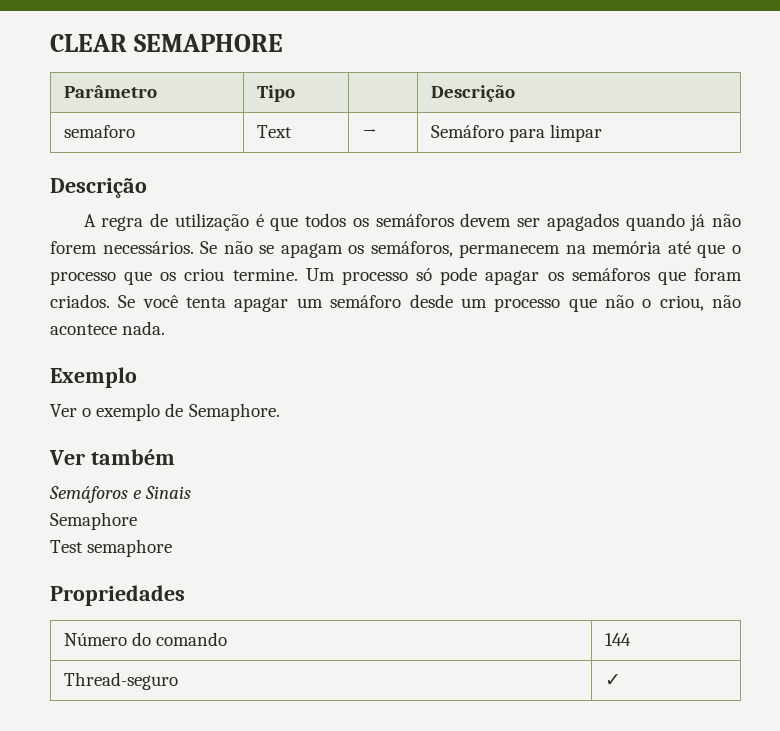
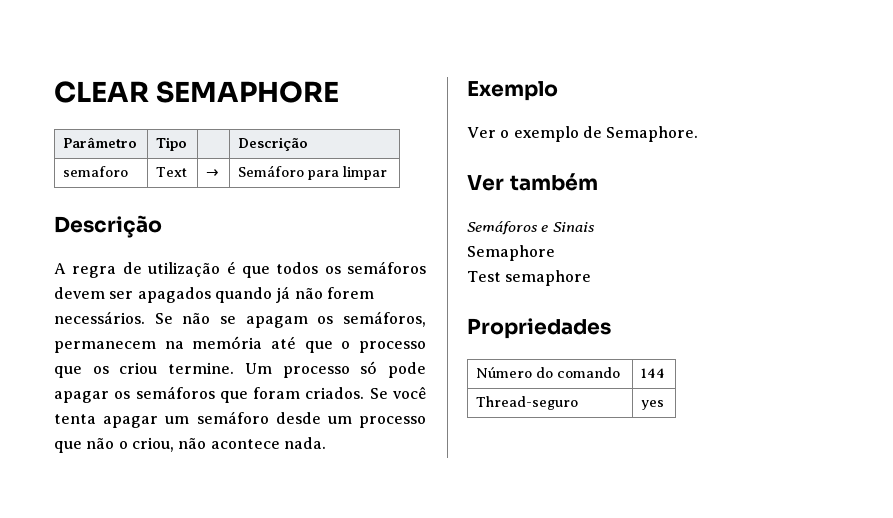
- Thread-seguro | ✓
+ Thread-seguro | yes

